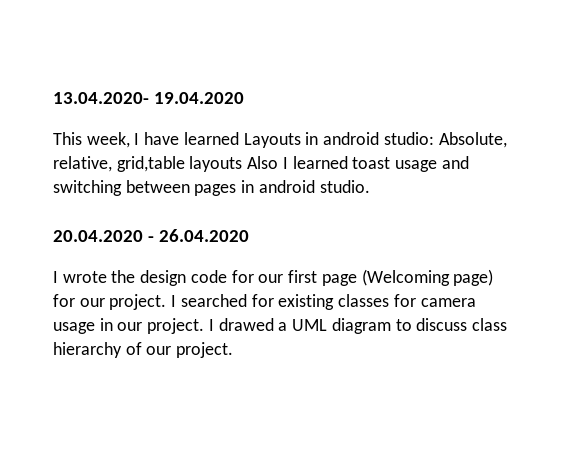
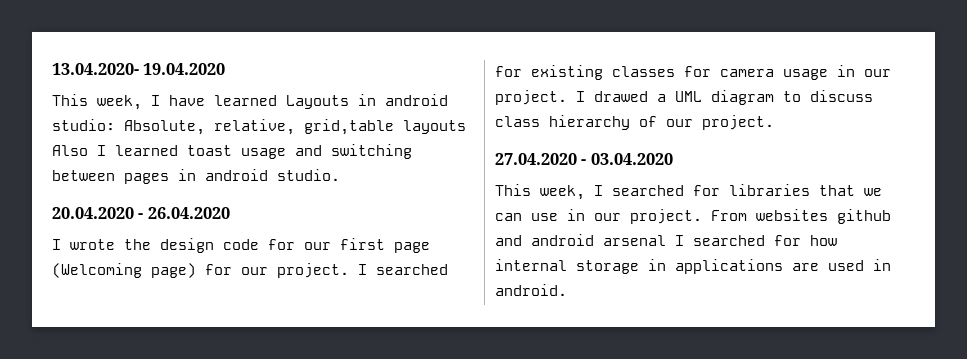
+ 27.04.2020 - 03.04.2020
+ This week, I searched for libraries that we can use in our project. From websites github and android arsenal I searched for how internal storage in applications are used in android.

